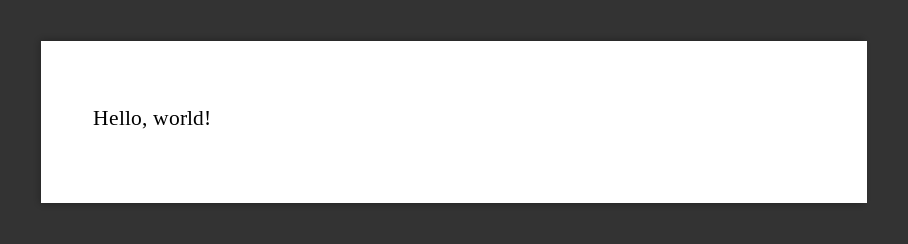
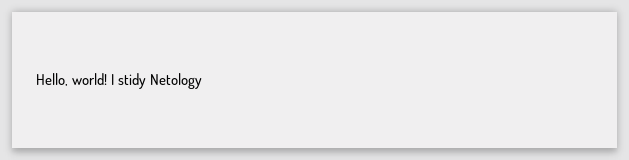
+ I stidy Netology

